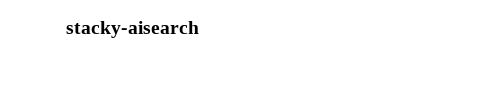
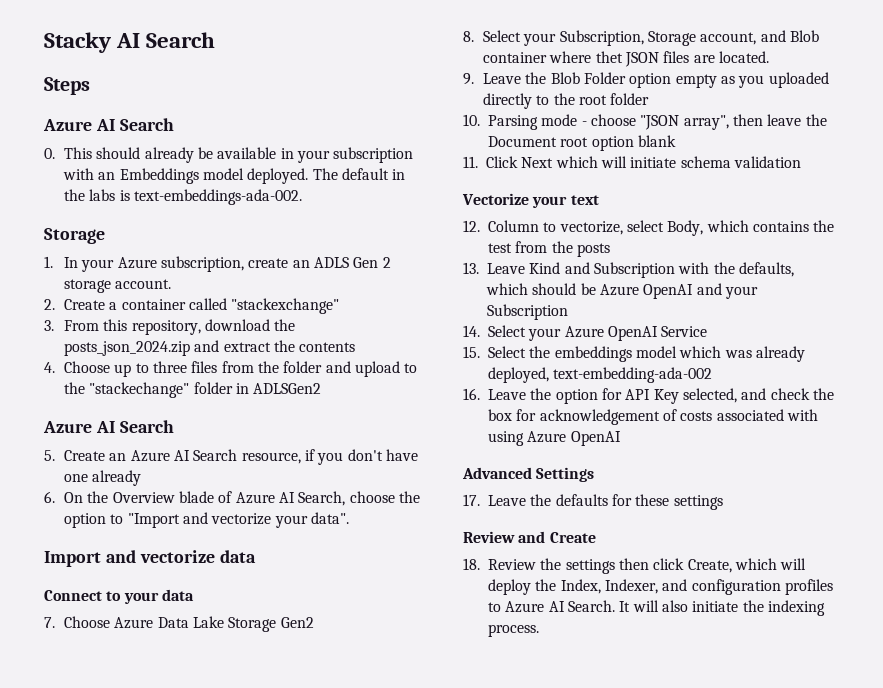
- stacky-aisearch
+ Stacky AI Search
+ Steps
+ Azure AI Search
+ 0. This should already be available in your subscription with an Embeddings model deployed. The default in the labs is text-embeddings-ada-002.
+ Storage
+ 1. In your Azure subscription, create an ADLS Gen 2 storage account.
+ 2. Create a container called "stackexchange"
+ 3. From this repository, download the posts_json_2024.zip and extract the contents
+ 4. Choose up to three files from the folder and upload to the "stackechange" folder in ADLSGen2
+ Azure AI Search
+ 5. Create an Azure AI Search resource, if you don't have one already
+ 6. On the Overview blade of Azure AI Search, choose the option to "Import and vectorize your data".
+ Import and vectorize data
+ Connect to your data
+ 7. Choose Azure Data Lake Storage Gen2
+ 8. Select your Subscription, Storage account, and Blob container where thet JSON files are located.
+ 9. Leave the Blob Folder option empty as you uploaded directly to the root folder
+ 10. Parsing mode - choose "JSON array", then leave the Document root option blank
+ 11. Click Next which will initiate schema validation
+ Vectorize your text
+ 12. Column to vectorize, select Body, which contains the test from the posts
+ 13. Leave Kind and Subscription with the defaults, which should be Azure OpenAI and your Subscription
+ 14. Select your Azure OpenAI Service
+ 15. Select the embeddings model which was already deployed, text-embedding-ada-002
+ 16. Leave the option for API Key selected, and check the box for acknowledgement of costs associated with using Azure OpenAI
+ Advanced Settings
+ 17. Leave the defaults for these settings
+ Review and Create
+ 18. Review the settings then click Create, which will deploy the Index, Indexer, and configuration profiles to Azure AI Search. It will also initiate the indexing process.

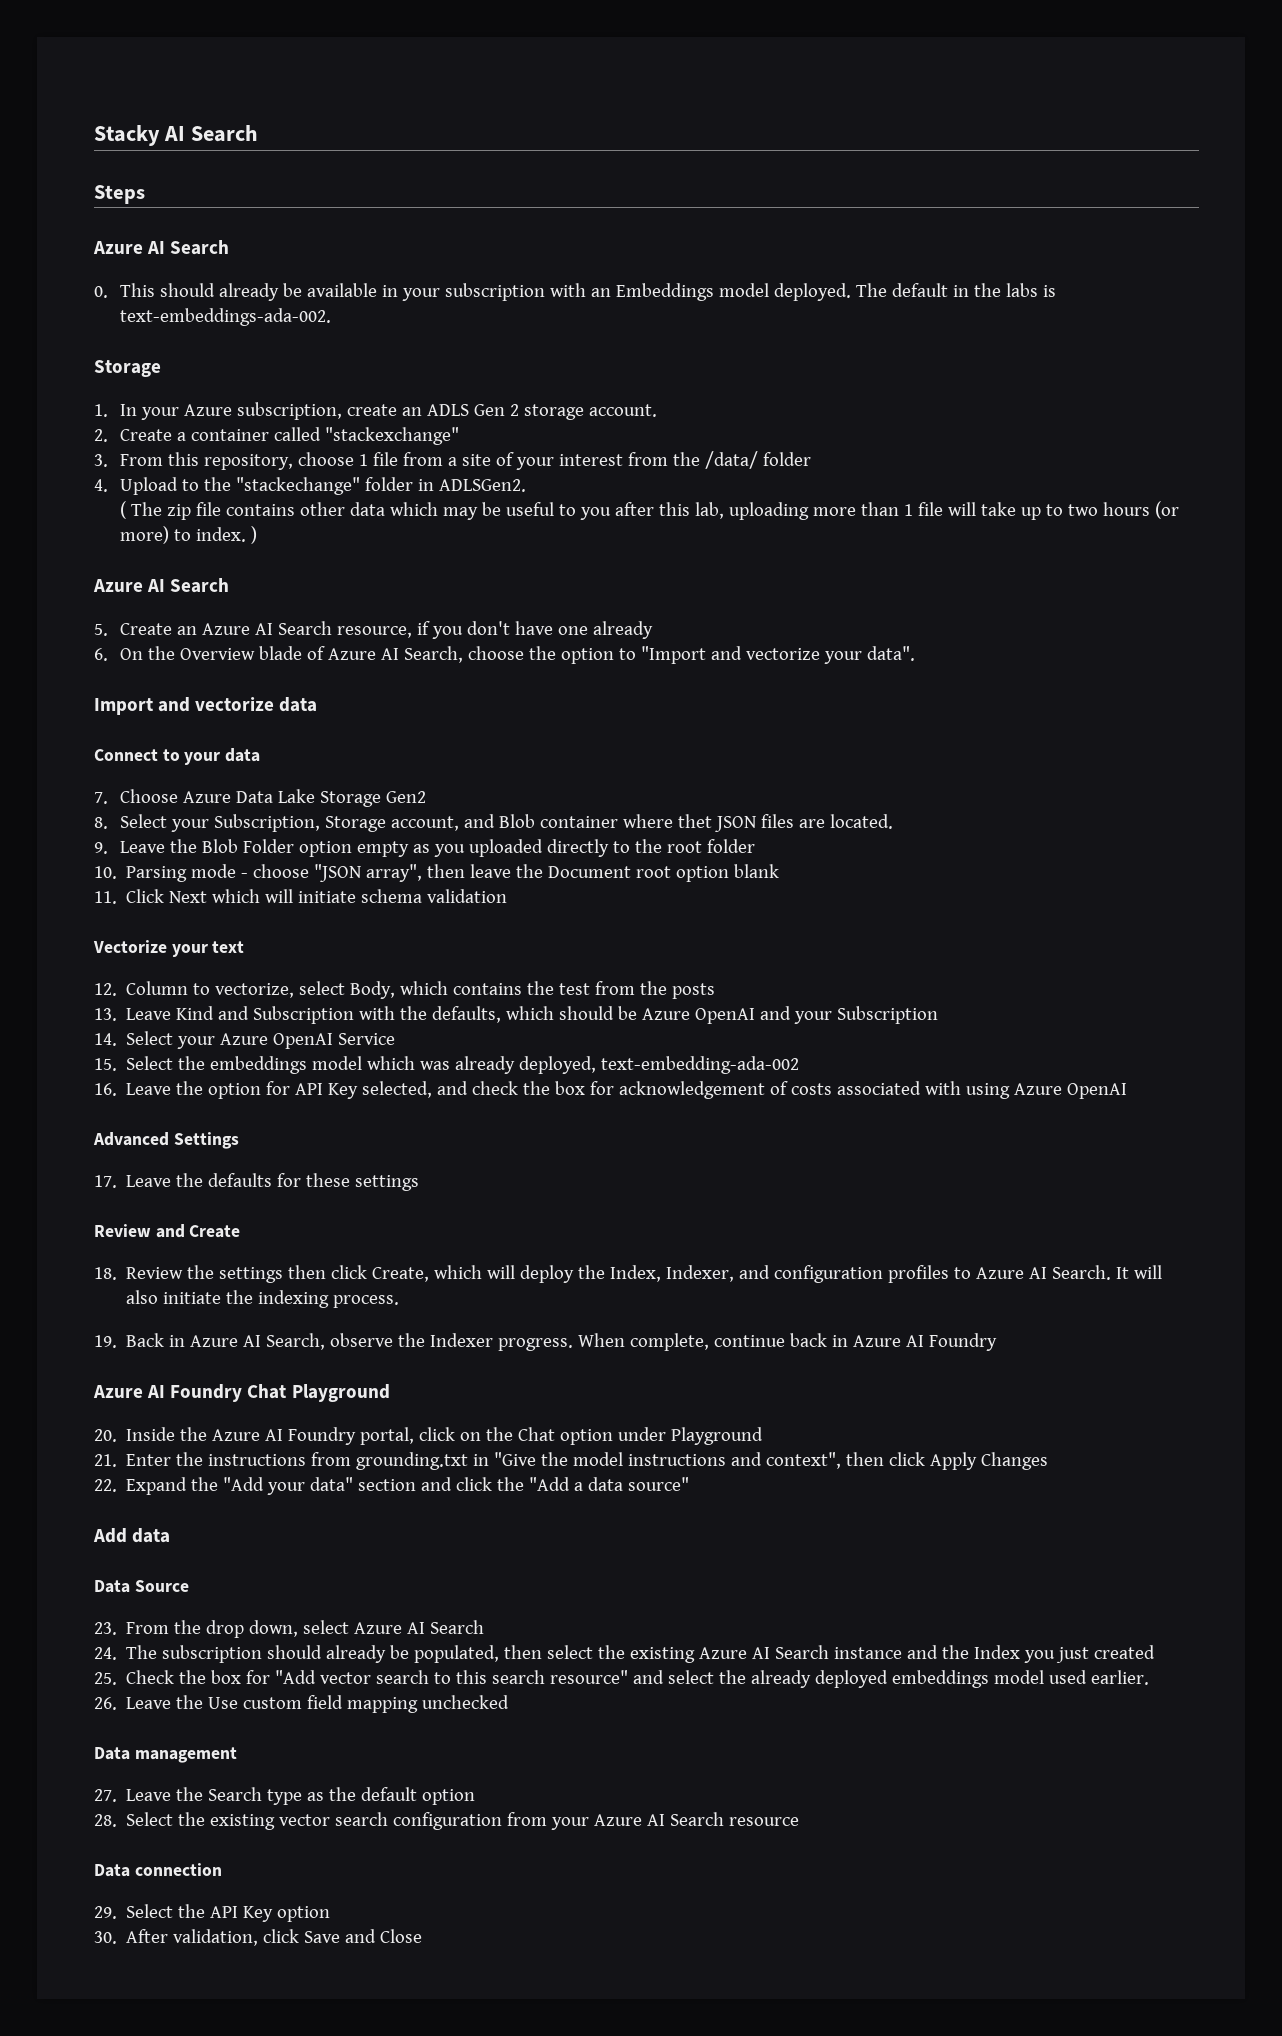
- 3. From this repository, download the posts_json_2024.zip and extract the contents
- 4. Choose up to three files from the folder and upload to the "stackechange" folder in ADLSGen2
+ 3. From this repository, choose 1 file from a site of your interest from the /data/ folder
+ 4. Upload to the "stackechange" folder in ADLSGen2.
+ ( The zip file contains other data which may be useful to you after this lab, uploading more than 1 file will take up to two hours (or more) to index. )
+ 19. Back in Azure AI Search, observe the Indexer progress. When complete, continue back in Azure AI Foundry
+ Azure AI Foundry Chat Playground
+ 20. Inside the Azure AI Foundry portal, click on the Chat option under Playground
+ 21. Enter the instructions from grounding.txt in "Give the model instructions and context", then click Apply Changes
+ 22. Expand the "Add your data" section and click the "Add a data source"
+ Add data
+ Data Source
+ 23. From the drop down, select Azure AI Search
+ 24. The subscription should already be populated, then select the existing Azure AI Search instance and the Index you just created
+ 25. Check the box for "Add vector search to this search resource" and select the already deployed embeddings model used earlier.
+ 26. Leave the Use custom field mapping unchecked
+ Data management
+ 27. Leave the Search type as the default option
+ 28. Select the existing vector search configuration from your Azure AI Search resource
+ Data connection
+ 29. Select the API Key option
+ 30. After validation, click Save and Close

